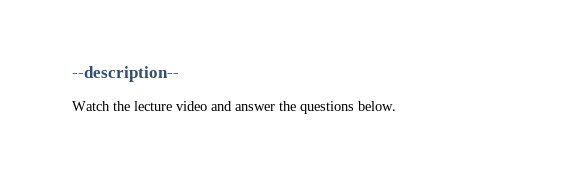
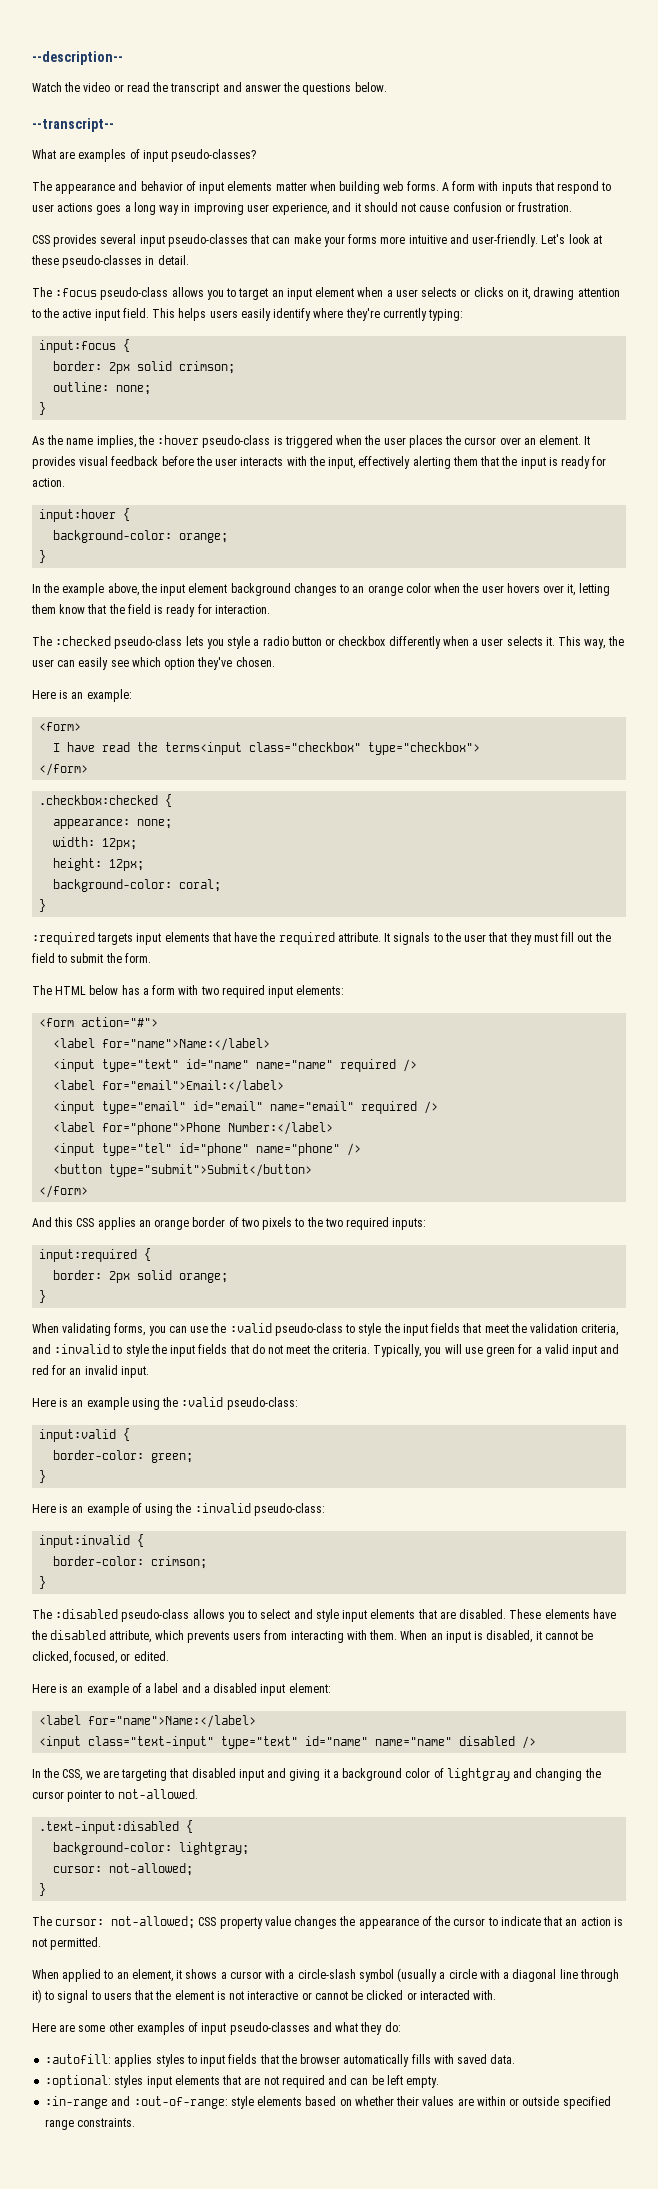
- Watch the lecture video and answer the questions below.
+ Watch the video or read the transcript and answer the questions below.
+ --transcript--
+ What are examples of input pseudo-classes?
+ The appearance and behavior of input elements matter when building web forms. A form with inputs that respond to user actions goes a long way in improving user experience, and it should not cause confusion or frustration.
+ CSS provides several input pseudo-classes that can make your forms more intuitive and user-friendly. Let's look at these pseudo-classes in detail.
+ The :focus pseudo-class allows you to target an input element when a user selects or clicks on it, drawing attention to the active input field. This helps users easily identify where they're currently typing:
+ input:focus {
+ border: 2px solid crimson;
+ outline: none;
+ }
+ As the name implies, the :hover pseudo-class is triggered when the user places the cursor over an element. It provides visual feedback before the user interacts with the input, effectively alerting them that the input is ready for action.
+ input:hover {
+ background-color: orange;
+ }
+ In the example above, the input element background changes to an orange color when the user hovers over it, letting them know that the field is ready for interaction.
+ The :checked pseudo-class lets you style a radio button or checkbox differently when a user selects it. This way, the user can easily see which option they've chosen.
+ Here is an example:
+ <form>
+ I have read the terms<input class="checkbox" type="checkbox">
+ </form>
+ .checkbox:checked {
+ appearance: none;
+ width: 12px;
+ height: 12px;
+ background-color: coral;
+ }
+ :required targets input elements that have the required attribute. It signals to the user that they must fill out the field to submit the form.
+ The HTML below has a form with two required input elements:
+ <form action="#">
+ <label for="name">Name:</label>
+ <input type="text" id="name" name="name" required />
+ <label for="email">Email:</label>
+ <input type="email" id="email" name="email" required />
+ <label for="phone">Phone Number:</label>
+ <input type="tel" id="phone" name="phone" />
+ <button type="submit">Submit</button>
+ </form>
+ And this CSS applies an orange border of two pixels to the two required inputs:
+ input:required {
+ border: 2px solid orange;
+ }
+ When validating forms, you can use the :valid pseudo-class to style the input fields that meet the validation criteria, and :invalid to style the input fields that do not meet the criteria. Typically, you will use green for a valid input and red for an invalid input.
+ Here is an example using the :valid pseudo-class:
+ input:valid {
+ border-color: green;
+ }
+ Here is an example of using the :invalid pseudo-class:
+ input:invalid {
+ border-color: crimson;
+ }
+ The :disabled pseudo-class allows you to select and style input elements that are disabled. These elements have the disabled attribute, which prevents users from interacting with them. When an input is disabled, it cannot be clicked, focused, or edited.
+ Here is an example of a label and a disabled input element:
+ <label for="name">Name:</label>
+ <input class="text-input" type="text" id="name" name="name" disabled />
+ In the CSS, we are targeting that disabled input and giving it a background color of lightgray and changing the cursor pointer to not-allowed.
+ .text-input:disabled {
+ background-color: lightgray;
+ cursor: not-allowed;
+ }
+ The cursor: not-allowed; CSS property value changes the appearance of the cursor to indicate that an action is not permitted.
+ When applied to an element, it shows a cursor with a circle-slash symbol (usually a circle with a diagonal line through it) to signal to users that the element is not interactive or cannot be clicked or interacted with.
+ Here are some other examples of input pseudo-classes and what they do:
+ :autofill: applies styles to input fields that the browser automatically fills with saved data.
+ :optional: styles input elements that are not required and can be left empty.
+ :in-range and :out-of-range: style elements based on whether their values are within or outside specified range constraints.

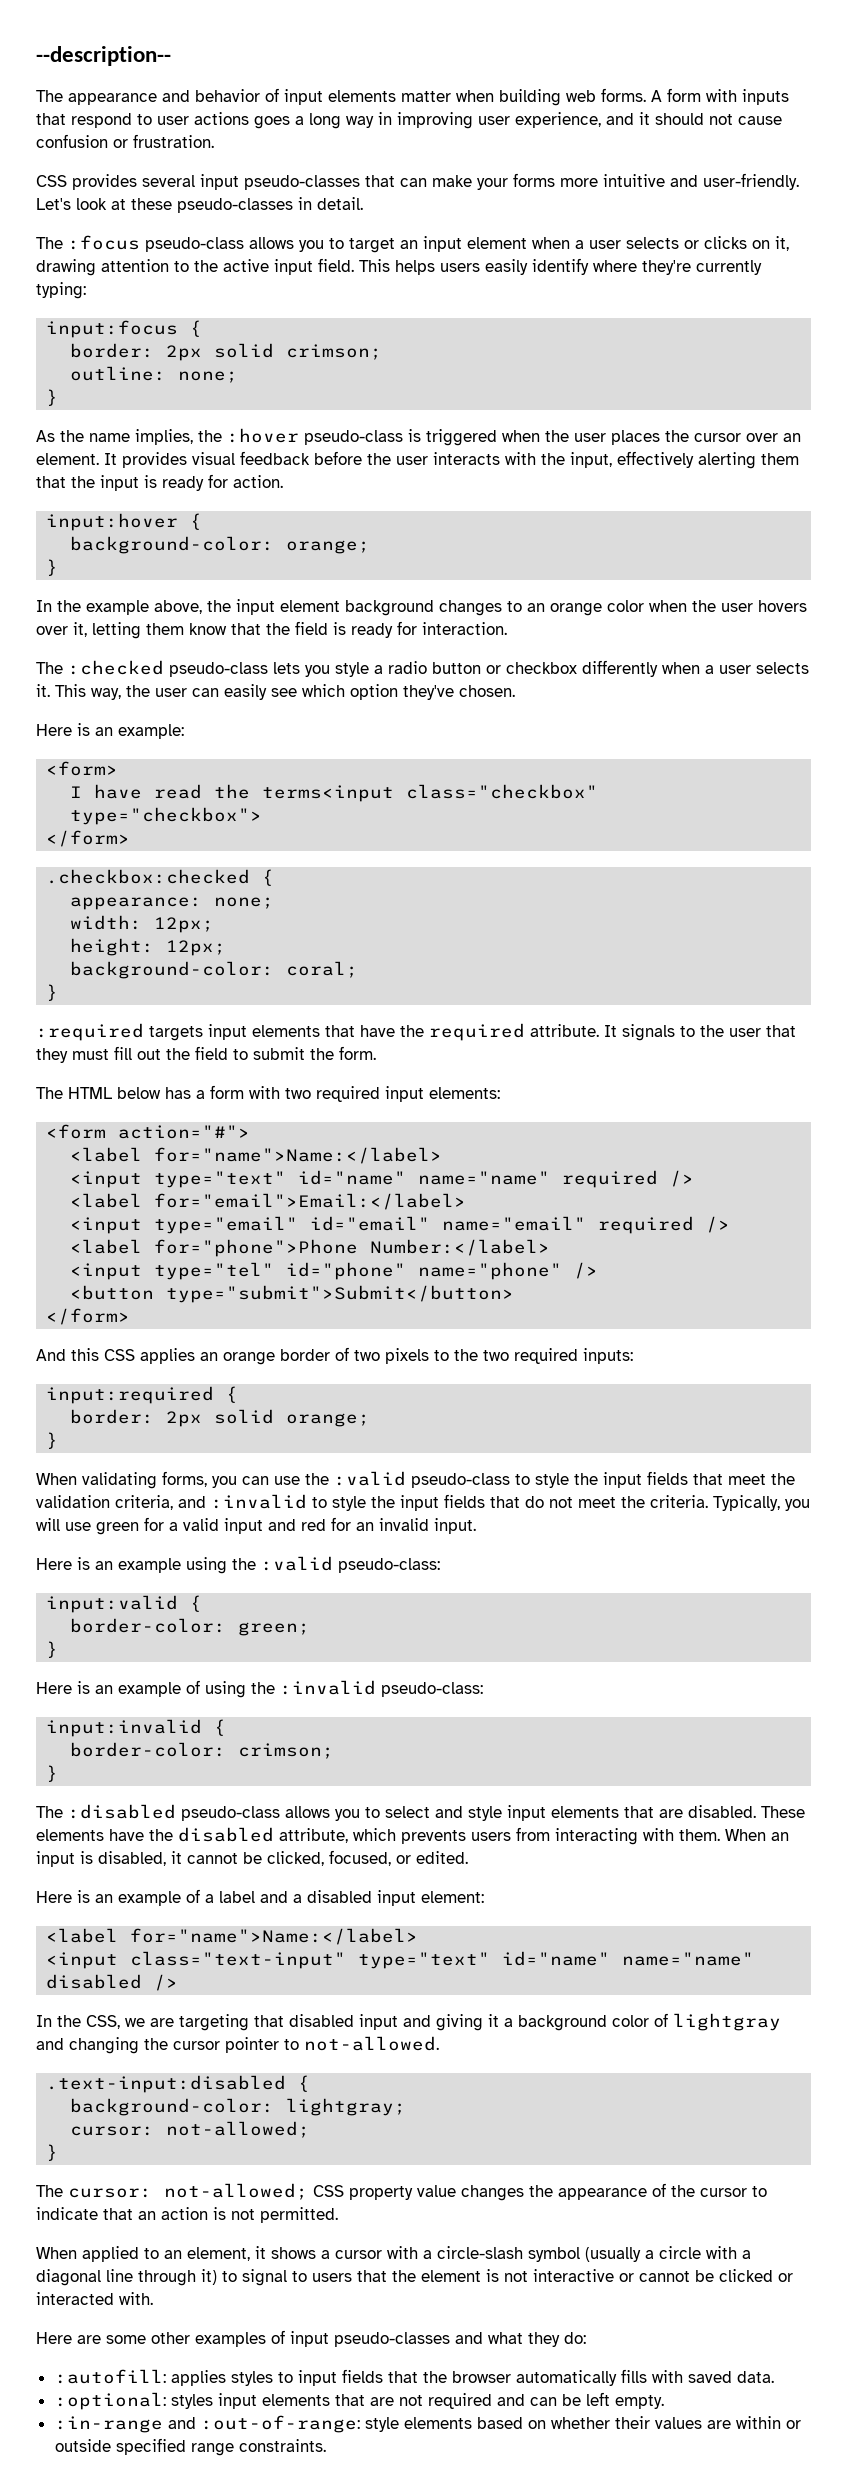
- Watch the video or read the transcript and answer the questions below.
- --transcript--
- What are examples of input pseudo-classes?

